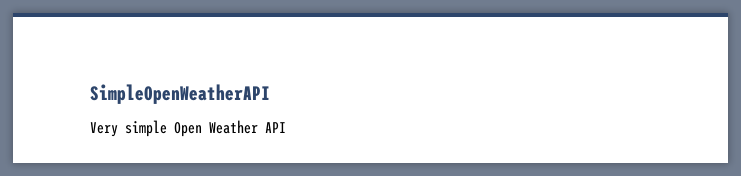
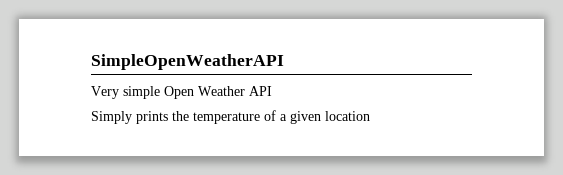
+ Simply prints the temperature of a given location

